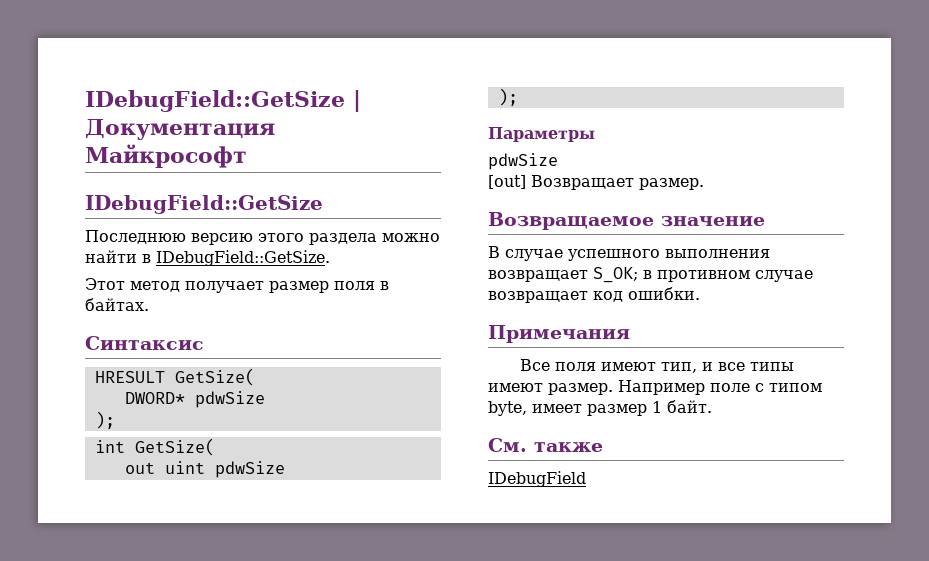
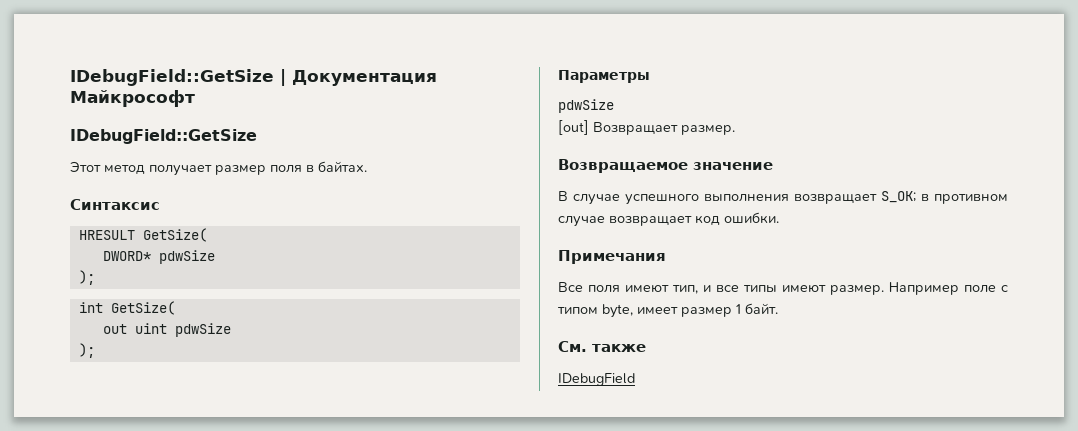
- Последнюю версию этого раздела можно найти в IDebugField::GetSize.

